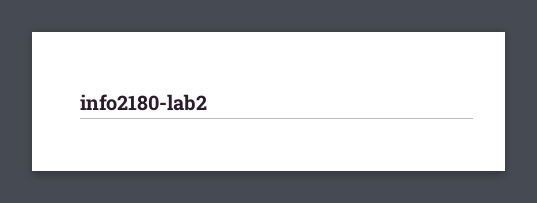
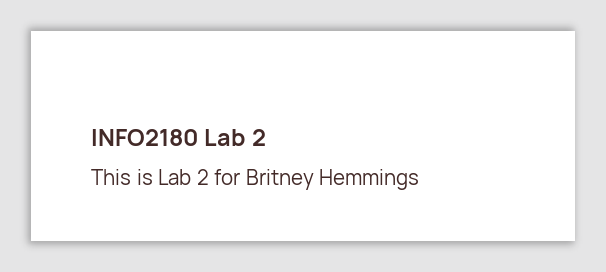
- info2180-lab2
+ INFO2180 Lab 2
+ This is Lab 2 for Britney Hemmings

